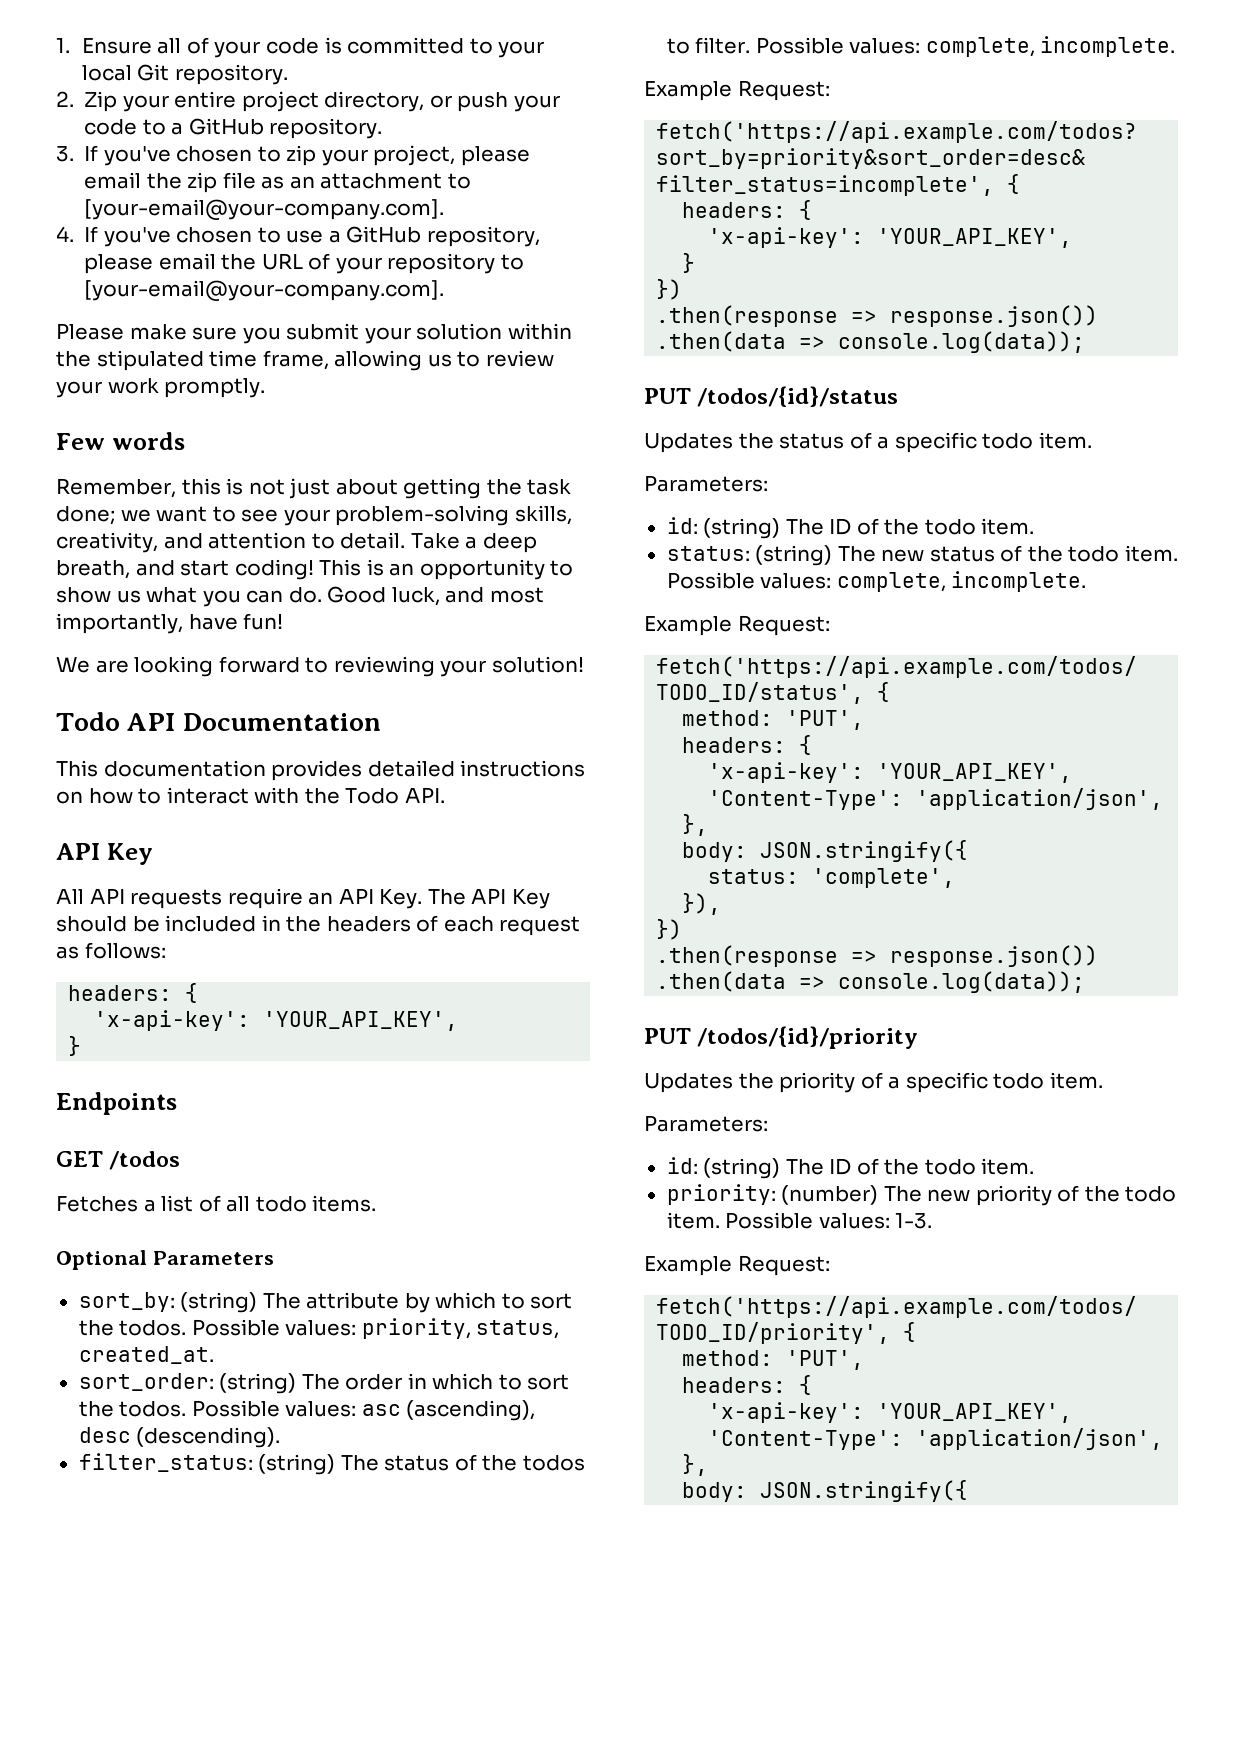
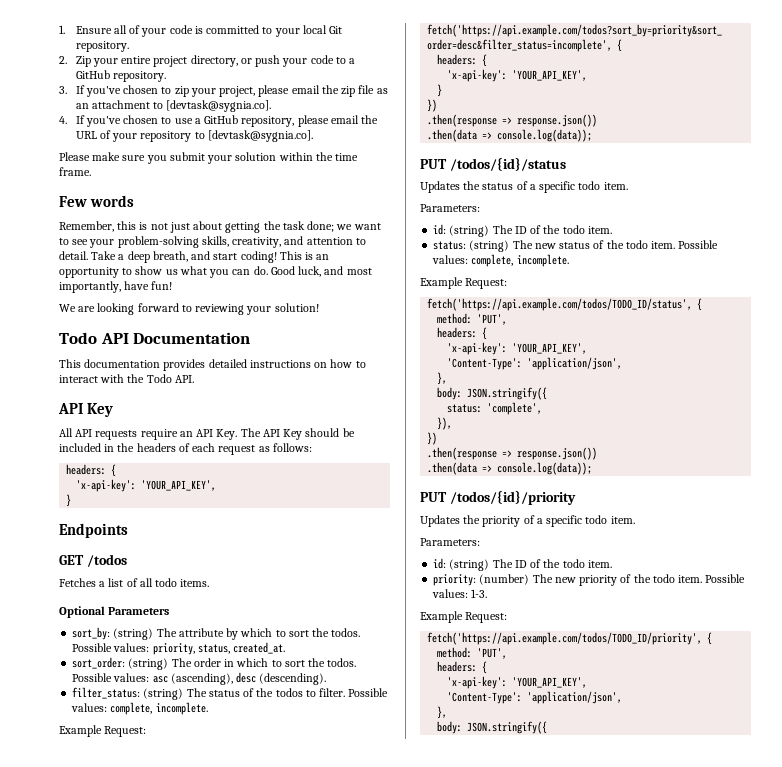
- 3. If you've chosen to zip your project, please email the zip file as an attachment to [your-email@your-company.com].
+ 3. If you've chosen to zip your project, please email the zip file as an attachment to [devtask@sygnia.co].
- 4. If you've chosen to use a GitHub repository, please email the URL of your repository to [your-email@your-company.com].
+ 4. If you've chosen to use a GitHub repository, please email the URL of your repository to [devtask@sygnia.co].
- Please make sure you submit your solution within the stipulated time frame, allowing us to review your work promptly.
+ Please make sure you submit your solution within the time frame.

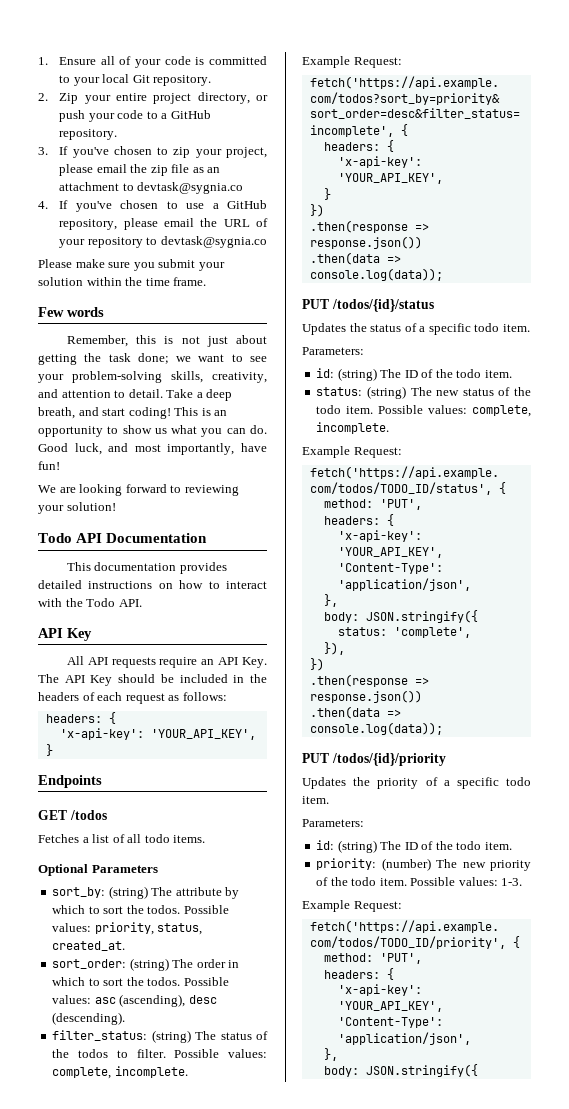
- 3. If you've chosen to zip your project, please email the zip file as an attachment to [devtask@sygnia.co].
+ 3. If you've chosen to zip your project, please email the zip file as an attachment to devtask@sygnia.co
- 4. If you've chosen to use a GitHub repository, please email the URL of your repository to [devtask@sygnia.co].
+ 4. If you've chosen to use a GitHub repository, please email the URL of your repository to devtask@sygnia.co

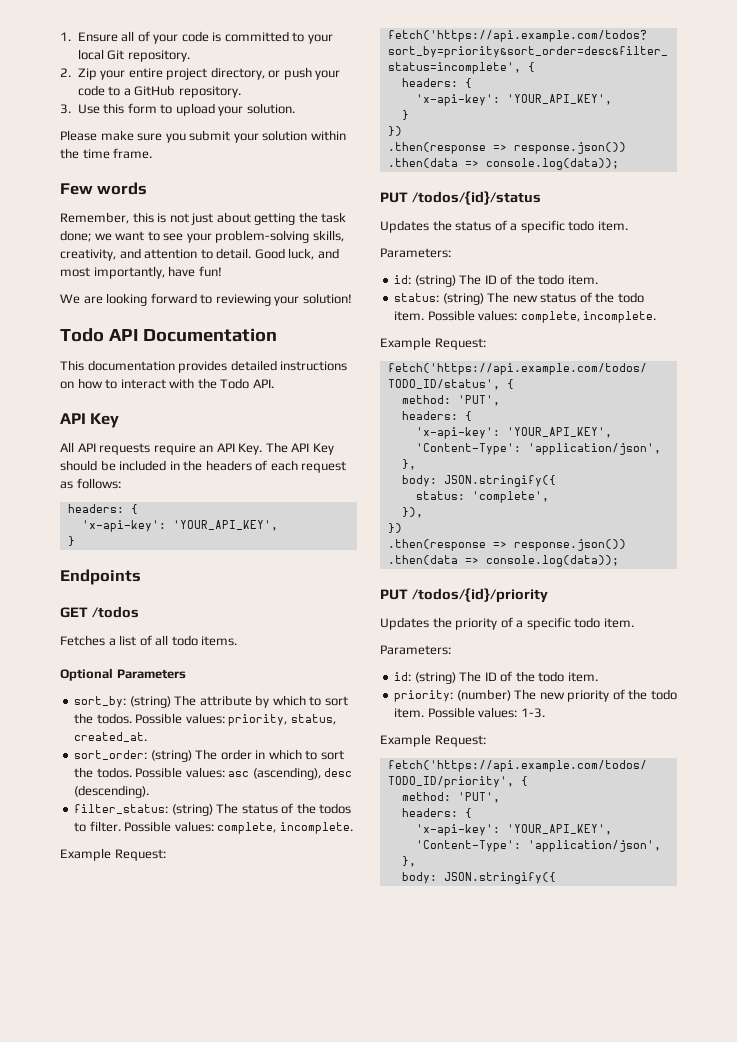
- 3. If you've chosen to zip your project, please email the zip file as an attachment to devtask@sygnia.co
- 4. If you've chosen to use a GitHub repository, please email the URL of your repository to devtask@sygnia.co
+ 3. Use this form to upload your solution.
- Take a deep breath, and start coding! This is an opportunity to show us what you can do.

